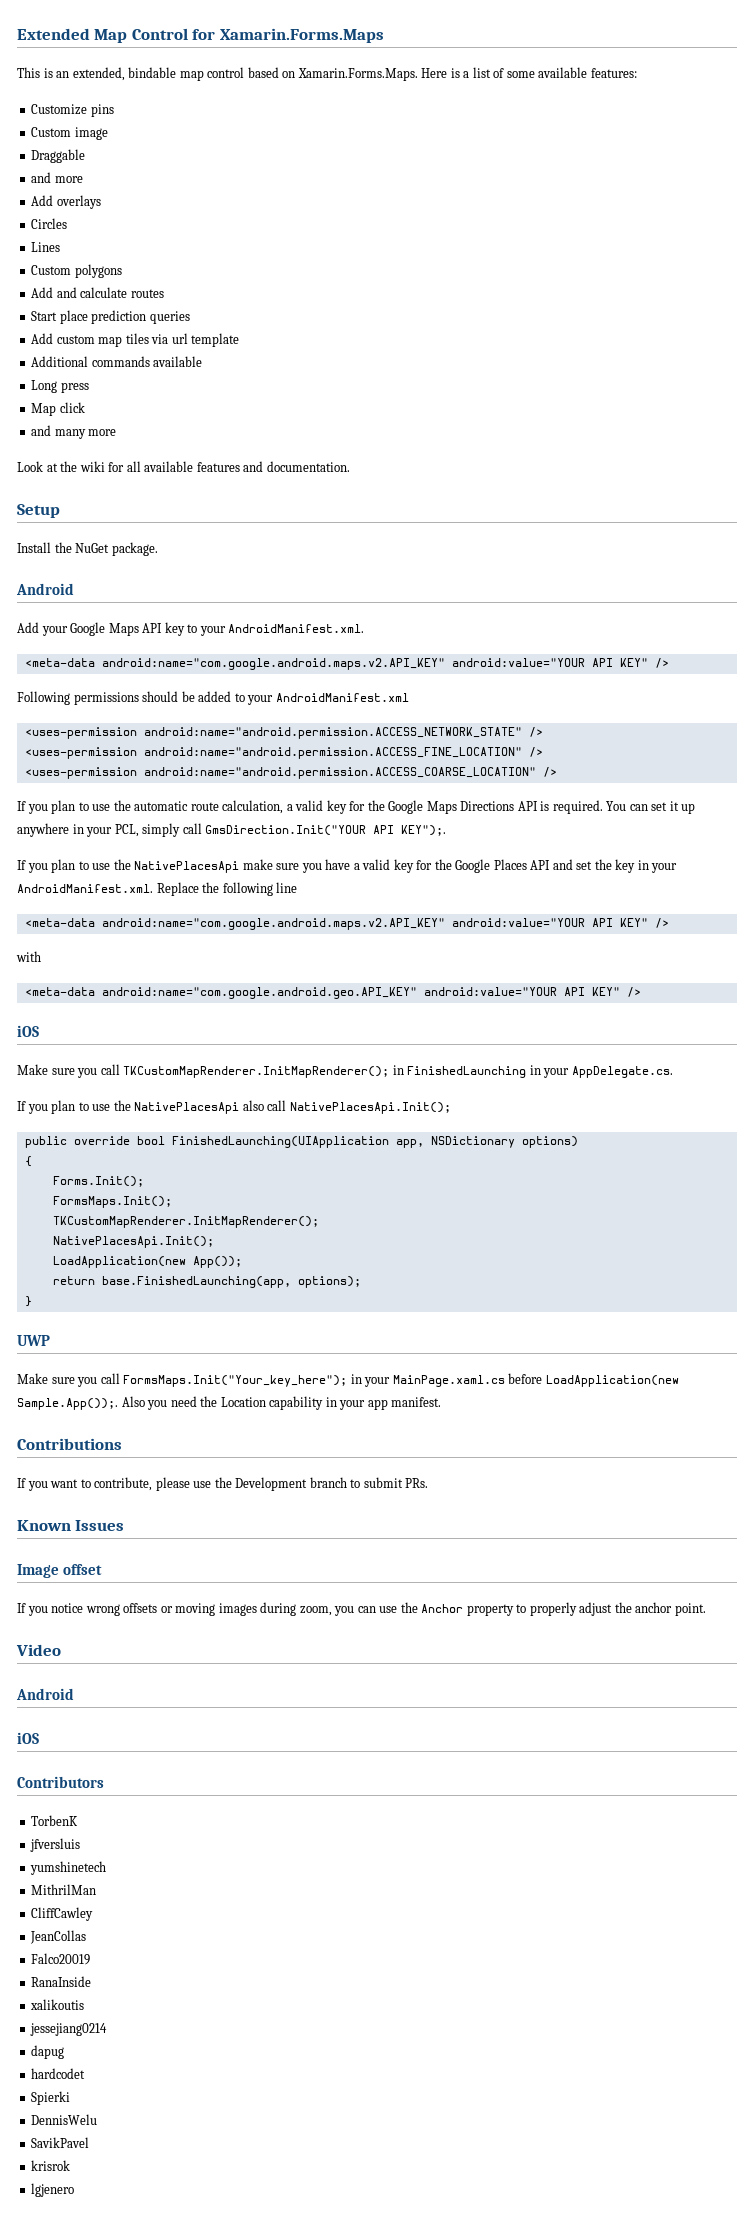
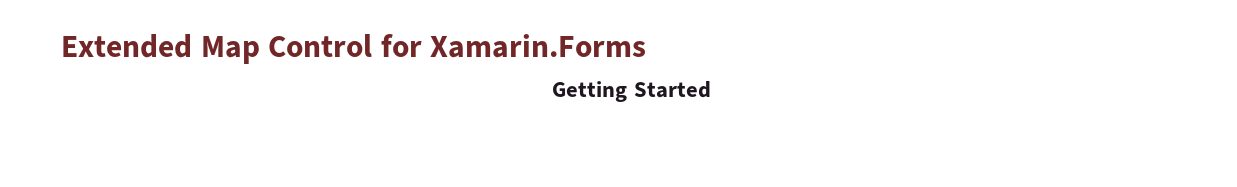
- Extended Map Control for Xamarin.Forms.Maps
- This is an extended, bindable map control based on Xamarin.Forms.Maps. Here is a list of some available features:
- Customize pins
- Custom image
- Draggable
- and more
- Add overlays
- Circles
- Lines
- Custom polygons
- Add and calculate routes
- Start place prediction queries
- Add custom map tiles via url template
- Additional commands available
- Long press
- Map click
- and many more
- Look at the wiki for all available features and documentation.
- Setup
- Install the NuGet package.
- Android
- Add your Google Maps API key to your AndroidManifest.xml.
- <meta-data android:name="com.google.android.maps.v2.API_KEY" android:value="YOUR API KEY" />
- Following permissions should be added to your AndroidManifest.xml
- <uses-permission android:name="android.permission.ACCESS_NETWORK_STATE" />
- <uses-permission android:name="android.permission.ACCESS_FINE_LOCATION" />
- <uses-permission android:name="android.permission.ACCESS_COARSE_LOCATION" />
- If you plan to use the automatic route calculation, a valid key for the Google Maps Directions API is required. You can set it up anywhere in your PCL, simply call GmsDirection.Init("YOUR API KEY");.
- If you plan to use the NativePlacesApi make sure you have a valid key for the Google Places API and set the key in your AndroidManifest.xml. Replace the following line
- <meta-data android:name="com.google.android.maps.v2.API_KEY" android:value="YOUR API KEY" />
- with
- <meta-data android:name="com.google.android.geo.API_KEY" android:value="YOUR API KEY" />
- iOS
- Make sure you call TKCustomMapRenderer.InitMapRenderer(); in FinishedLaunching in your AppDelegate.cs.
- If you plan to use the NativePlacesApi also call NativePlacesApi.Init();
- public override bool FinishedLaunching(UIApplication app, NSDictionary options)
- {
- Forms.Init();
- FormsMaps.Init();
- TKCustomMapRenderer.InitMapRenderer();
- NativePlacesApi.Init();
- LoadApplication(new App());
- return base.FinishedLaunching(app, options);
- }
- UWP
- Make sure you call FormsMaps.Init("Your_key_here"); in your MainPage.xaml.cs before LoadApplication(new Sample.App());. Also you need the Location capability in your app manifest.
- Contributions
- If you want to contribute, please use the Development branch to submit PRs.
- Known Issues
- Image offset
- If you notice wrong offsets or moving images during zoom, you can use the Anchor property to properly adjust the anchor point.
- Video
- Android
- iOS
- Contributors
- TorbenK
- jfversluis
- yumshinetech
- MithrilMan
- CliffCawley
- JeanCollas
- Falco20019
- RanaInside
- xalikoutis
- jessejiang0214
- dapug
- hardcodet
- Spierki
- DennisWelu
- SavikPavel
- krisrok
- lgjenero
+ Extended Map Control for Xamarin.Forms
+ Getting Started

